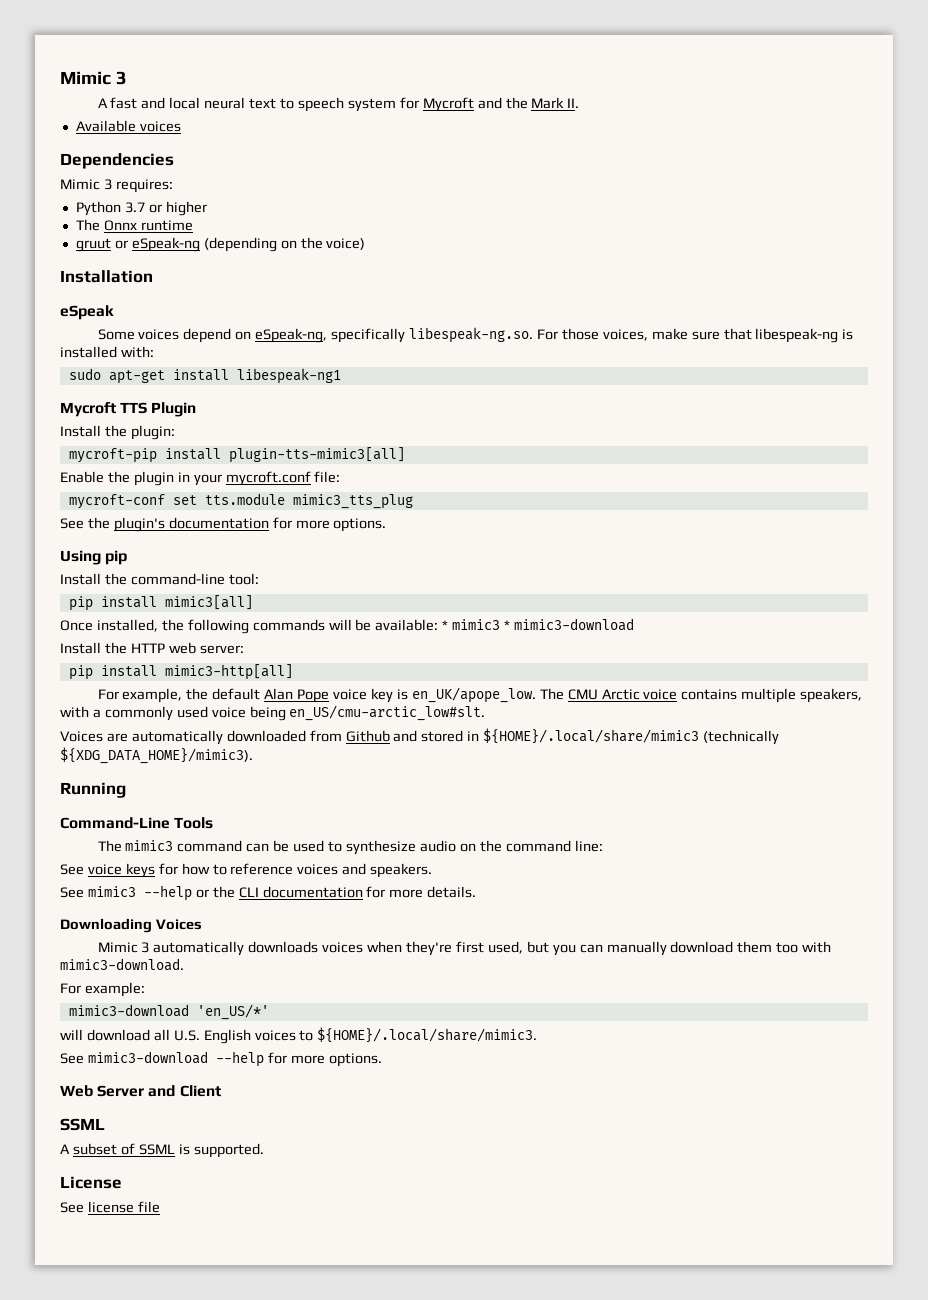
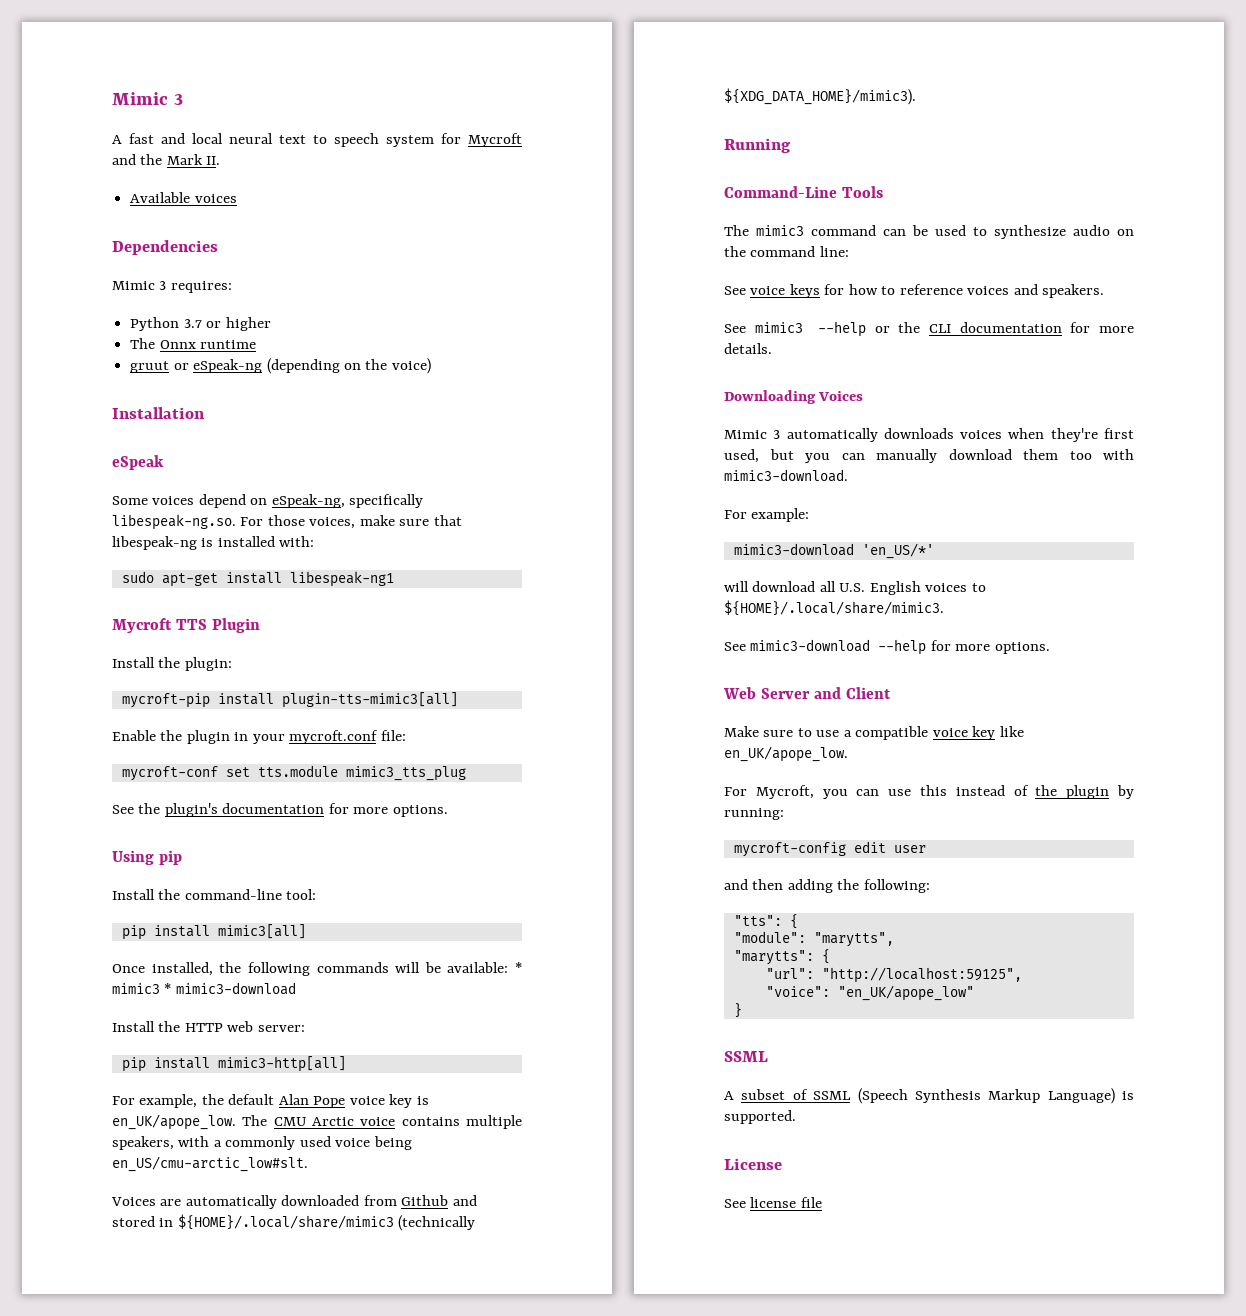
+ Make sure to use a compatible voice key like en_UK/apope_low.
+ For Mycroft, you can use this instead of the plugin by running:
+ mycroft-config edit user
+ and then adding the following:
+ "tts": {
+ "module": "marytts",
+ "marytts": {
+ "url": "http://localhost:59125",
+ "voice": "en_UK/apope_low"
+ }
- A subset of SSML is supported.
+ A subset of SSML (Speech Synthesis Markup Language) is supported.

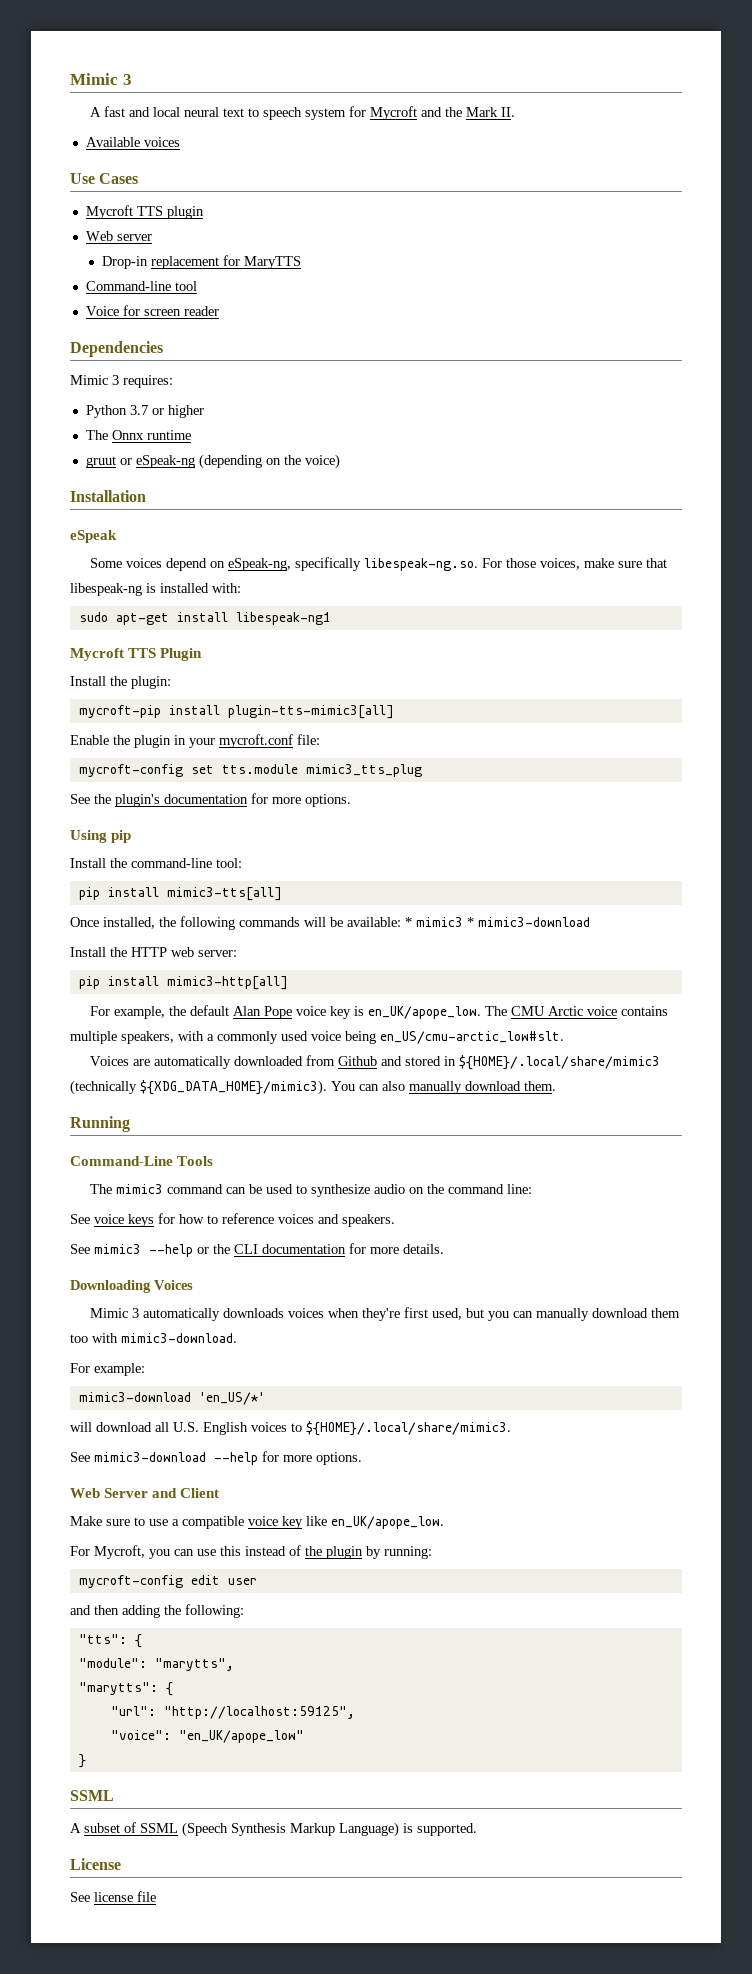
+ Use Cases
+ Mycroft TTS plugin
+ Web server
+ Drop-in replacement for MaryTTS
+ Command-line tool
+ Voice for screen reader
- mycroft-conf set tts.module mimic3_tts_plug
+ mycroft-config set tts.module mimic3_tts_plug
- pip install mimic3[all]
+ pip install mimic3-tts[all]
+ You can also manually download them.

